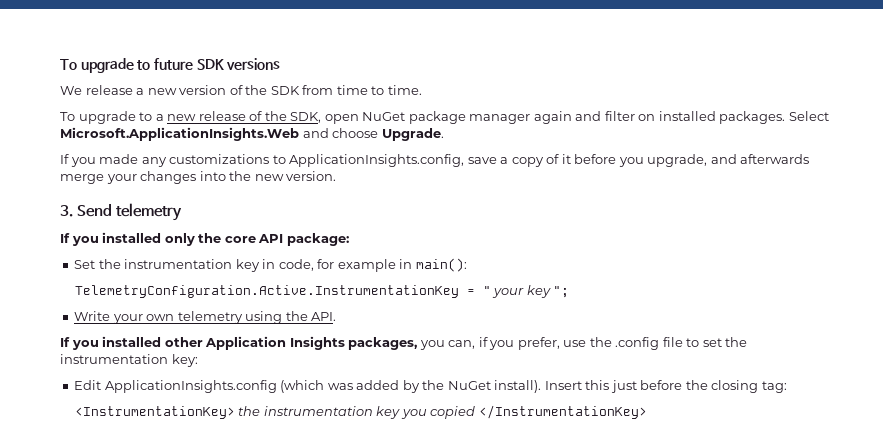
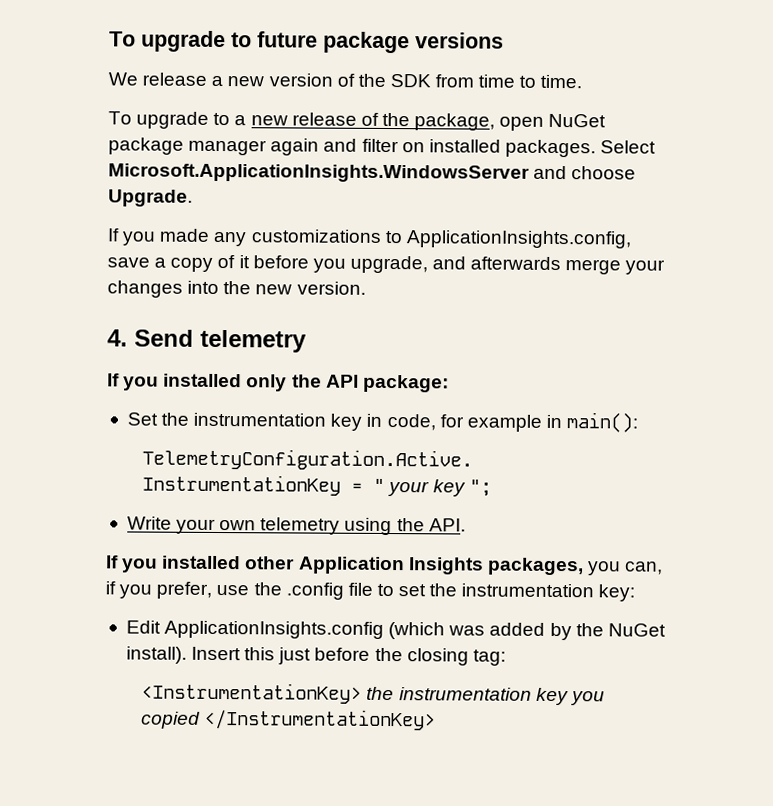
- To upgrade to future SDK versions
+ To upgrade to future package versions
- To upgrade to a new release of the SDK, open NuGet package manager again and filter on installed packages.
+ To upgrade to a new release of the package, open NuGet package manager again and filter on installed packages.
- Select Microsoft.ApplicationInsights.Web and choose Upgrade.
+ Select Microsoft.ApplicationInsights.WindowsServer and choose Upgrade.
- 3. Send telemetry
+ 4. Send telemetry
- If you installed only the core API package:
+ If you installed only the API package:

